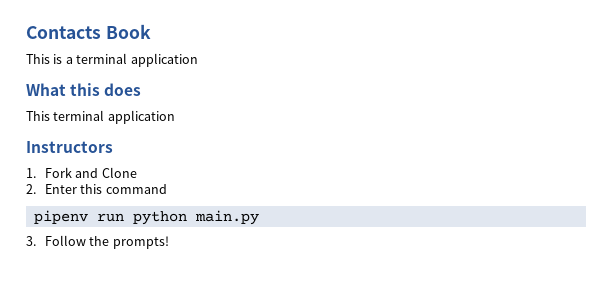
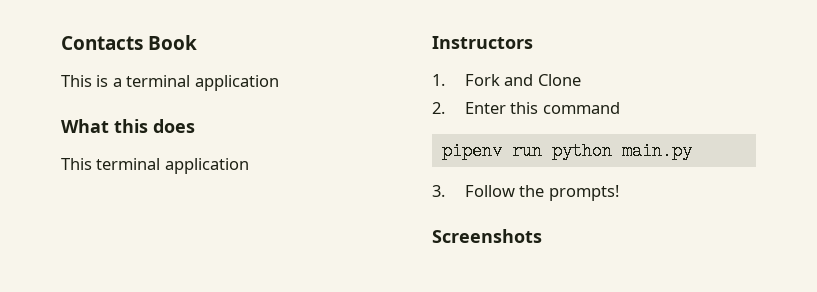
+ Screenshots

